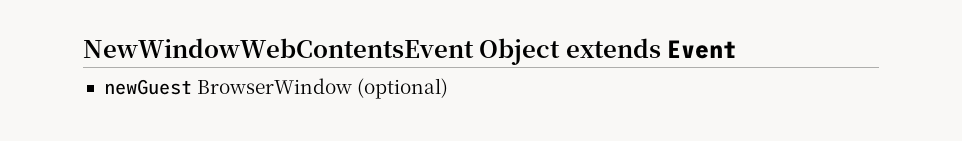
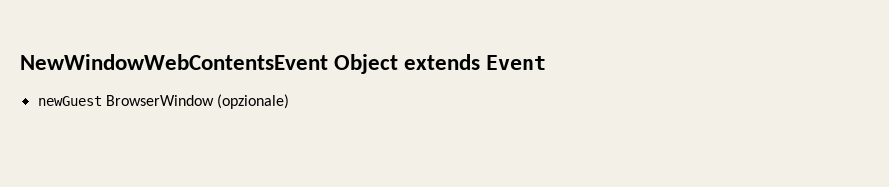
- newGuest BrowserWindow (optional)
+ newGuest BrowserWindow (opzionale)

